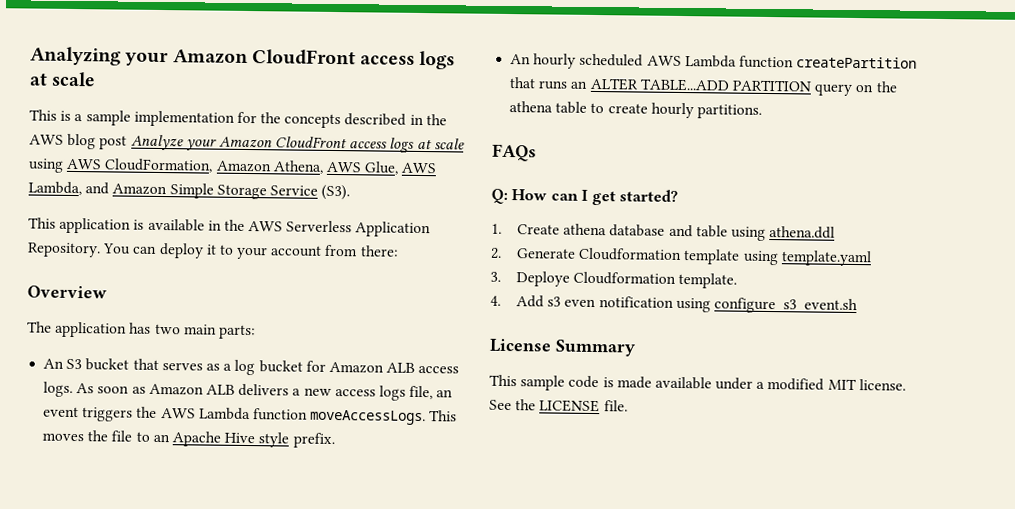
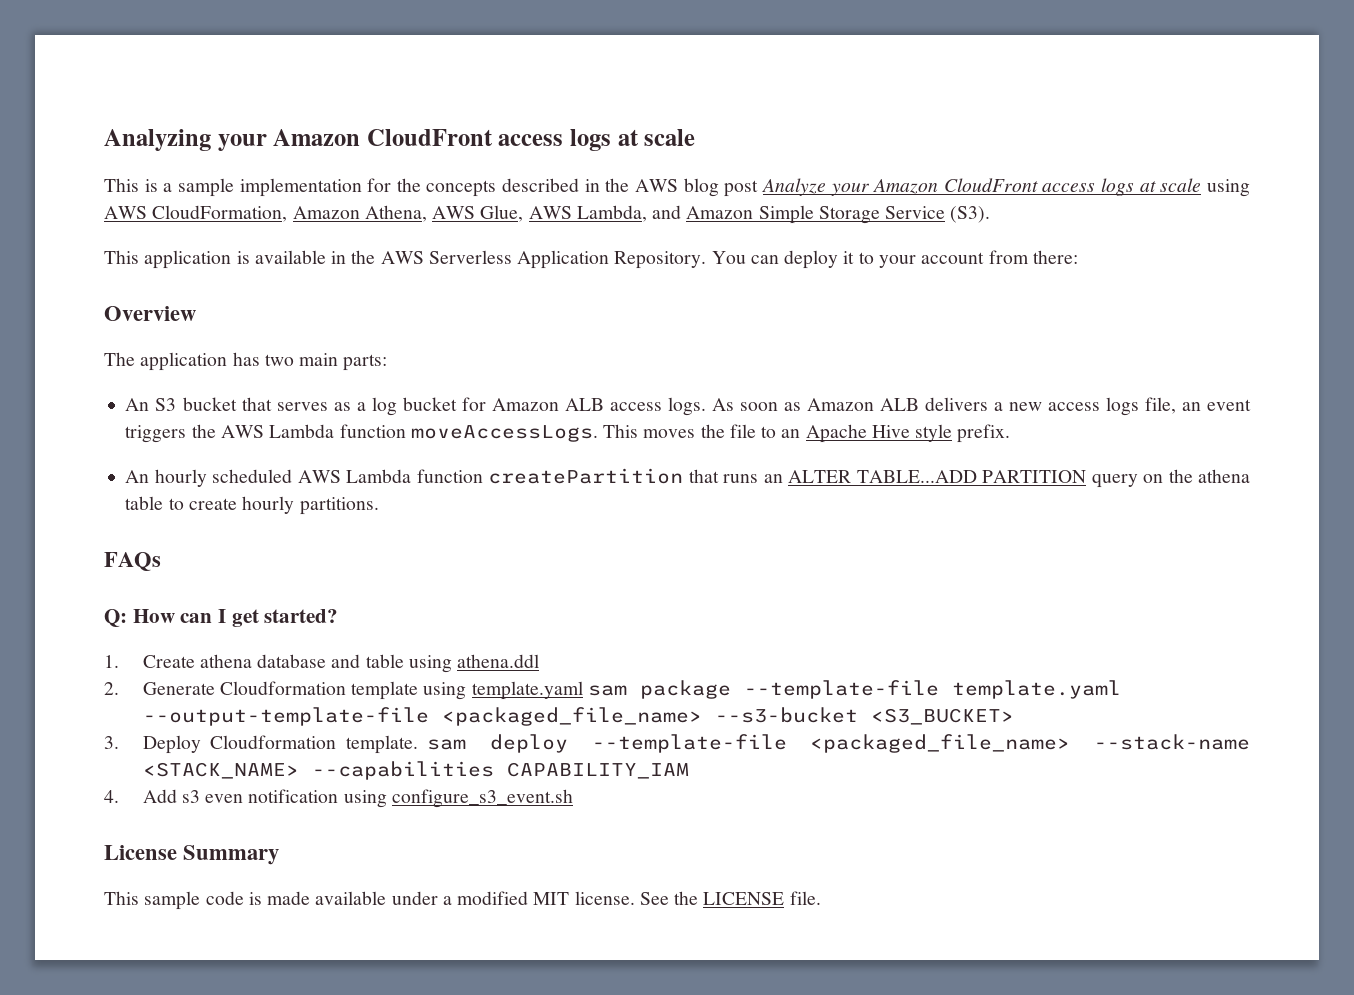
- 2. Generate Cloudformation template using template.yaml
+ 2. Generate Cloudformation template using template.yaml sam package --template-file template.yaml --output-template-file <packaged_file_name> --s3-bucket <S3_BUCKET>
- 3. Deploye Cloudformation template.
+ 3. Deploy Cloudformation template. sam deploy --template-file <packaged_file_name> --stack-name <STACK_NAME> --capabilities CAPABILITY_IAM

